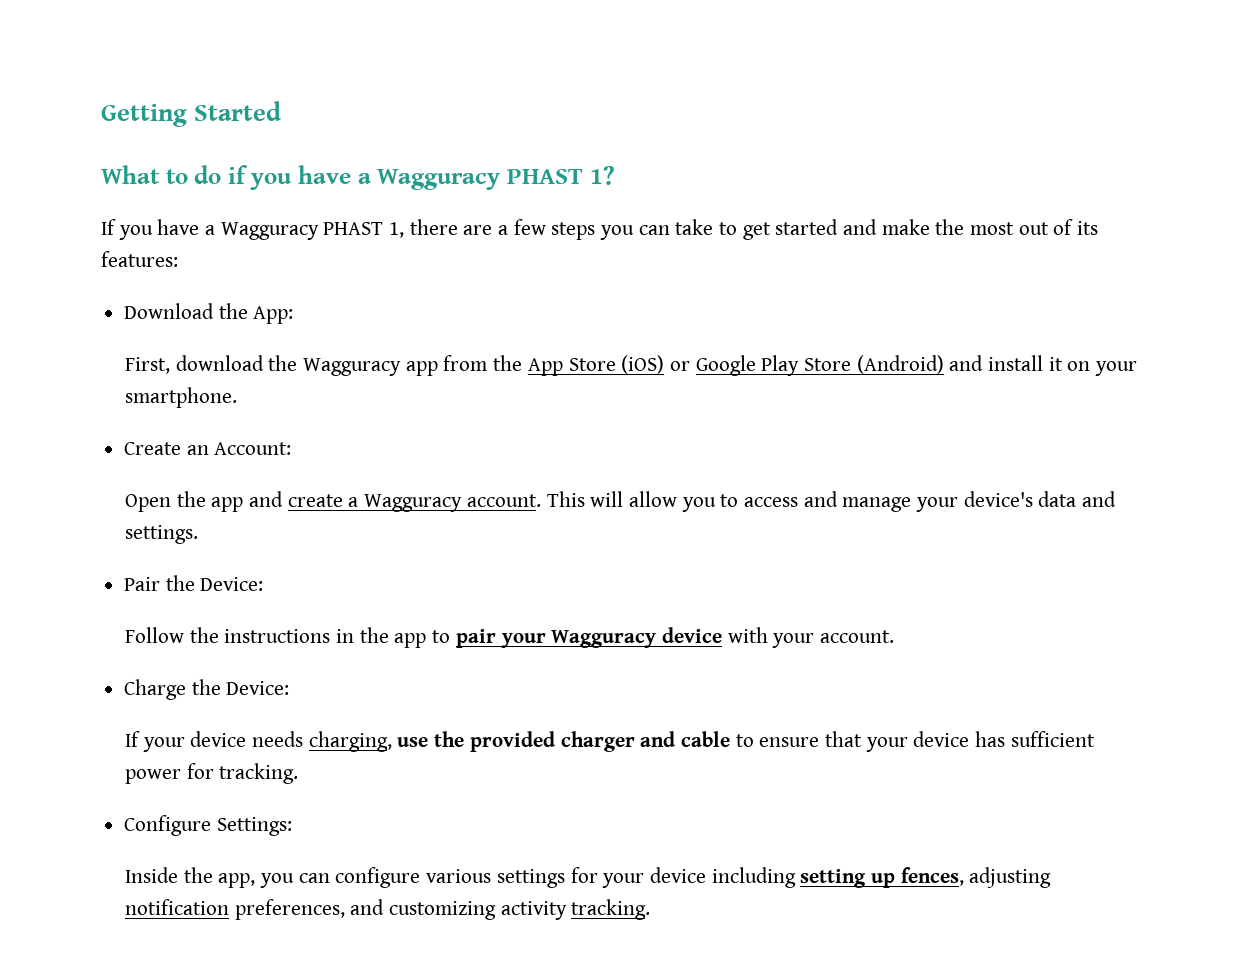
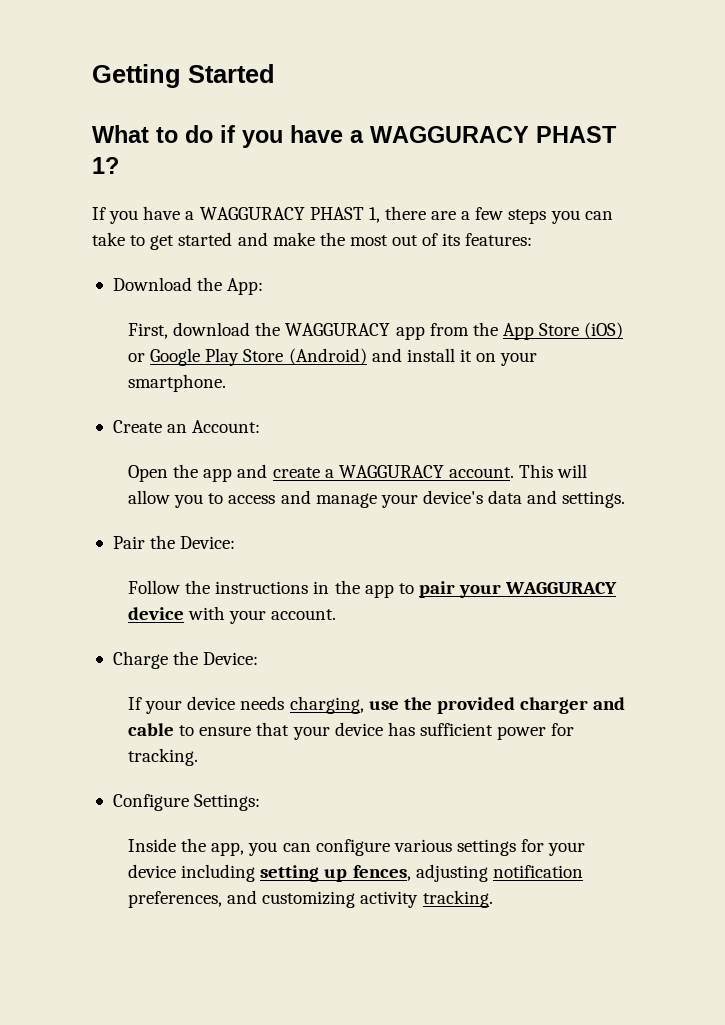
- What to do if you have a Wagguracy PHAST 1?
+ What to do if you have a WAGGURACY PHAST 1?
- If you have a Wagguracy PHAST 1, there are a few steps you can take to get started and make the most out of its features:
+ If you have a WAGGURACY PHAST 1, there are a few steps you can take to get started and make the most out of its features:
- First, download the Wagguracy app from the App Store (iOS) or Google Play Store (Android) and install it on your smartphone.
+ First, download the WAGGURACY app from the App Store (iOS) or Google Play Store (Android) and install it on your smartphone.
- Open the app and create a Wagguracy account.
+ Open the app and create a WAGGURACY account.
- Follow the instructions in the app to pair your Wagguracy device with your account.
+ Follow the instructions in the app to pair your WAGGURACY device with your account.

